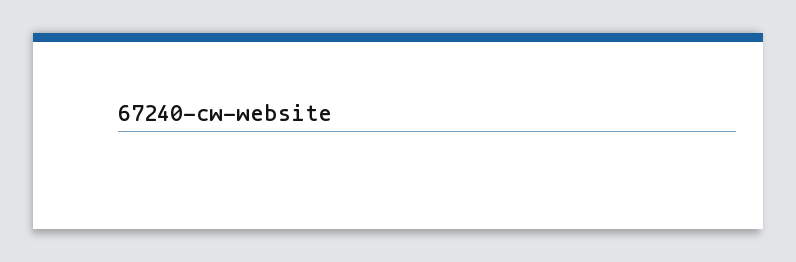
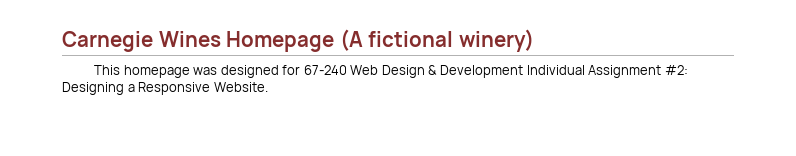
- 67240-cw-website
+ Carnegie Wines Homepage (A fictional winery)
+ This homepage was designed for 67-240 Web Design & Development Individual Assignment #2: Designing a Responsive Website.

